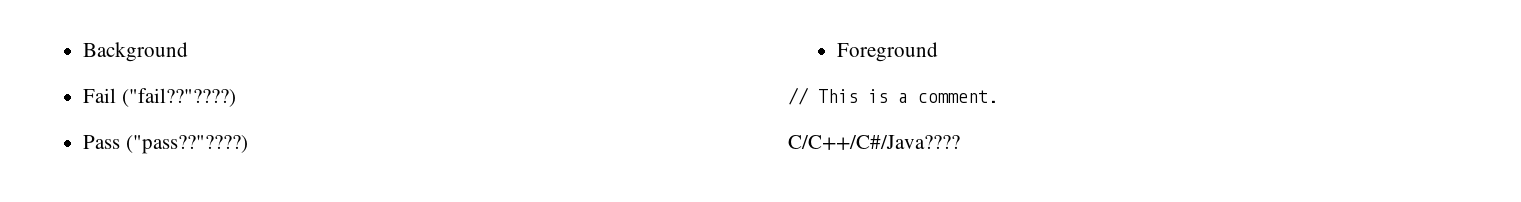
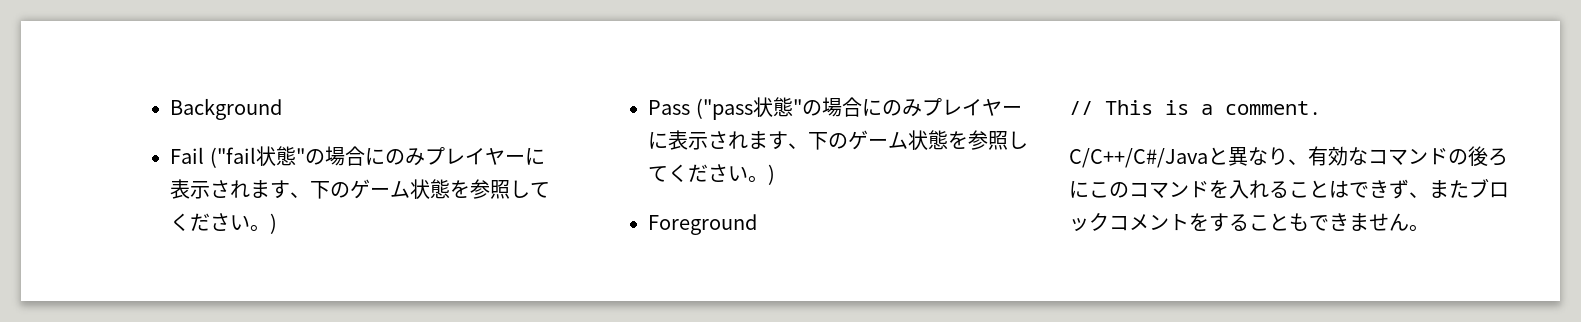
- Fail ("fail??"????)
- Pass ("pass??"????)
+ Fail ("fail状態"の場合にのみプレイヤーに表示されます、下のゲーム状態を参照してください。)
+ Pass ("pass状態"の場合にのみプレイヤーに表示されます、下のゲーム状態を参照してください。)
- C/C++/C#/Java????
+ C/C++/C#/Javaと異なり、有効なコマンドの後ろにこのコマンドを入れることはできず、またブロックコメントをすることもできません。

